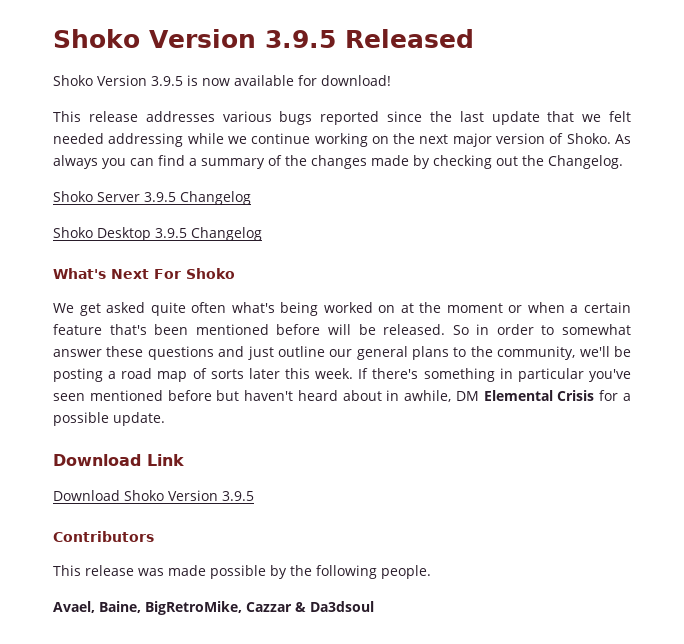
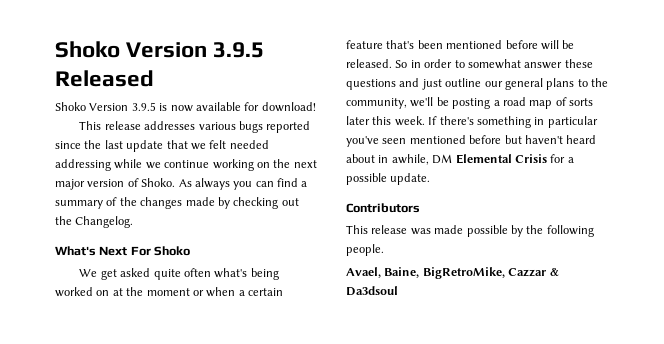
- Shoko Server 3.9.5 Changelog
- Shoko Desktop 3.9.5 Changelog
- Download Link
- Download Shoko Version 3.9.5

